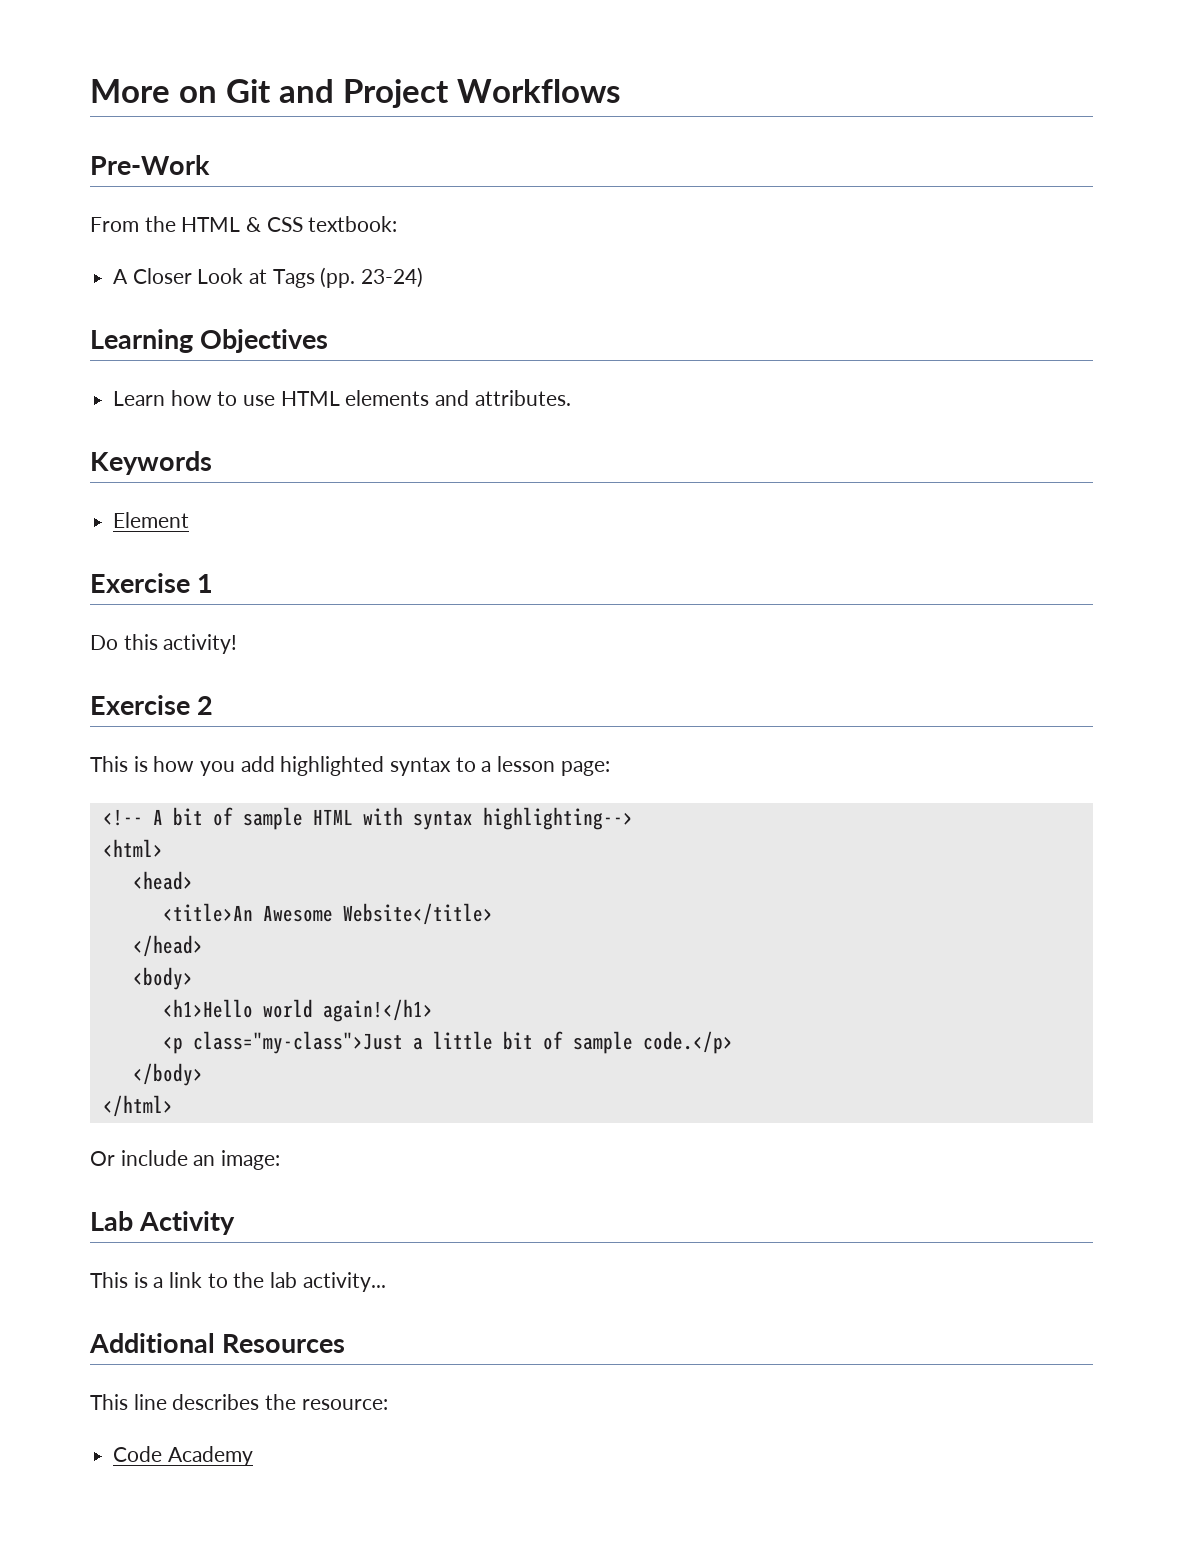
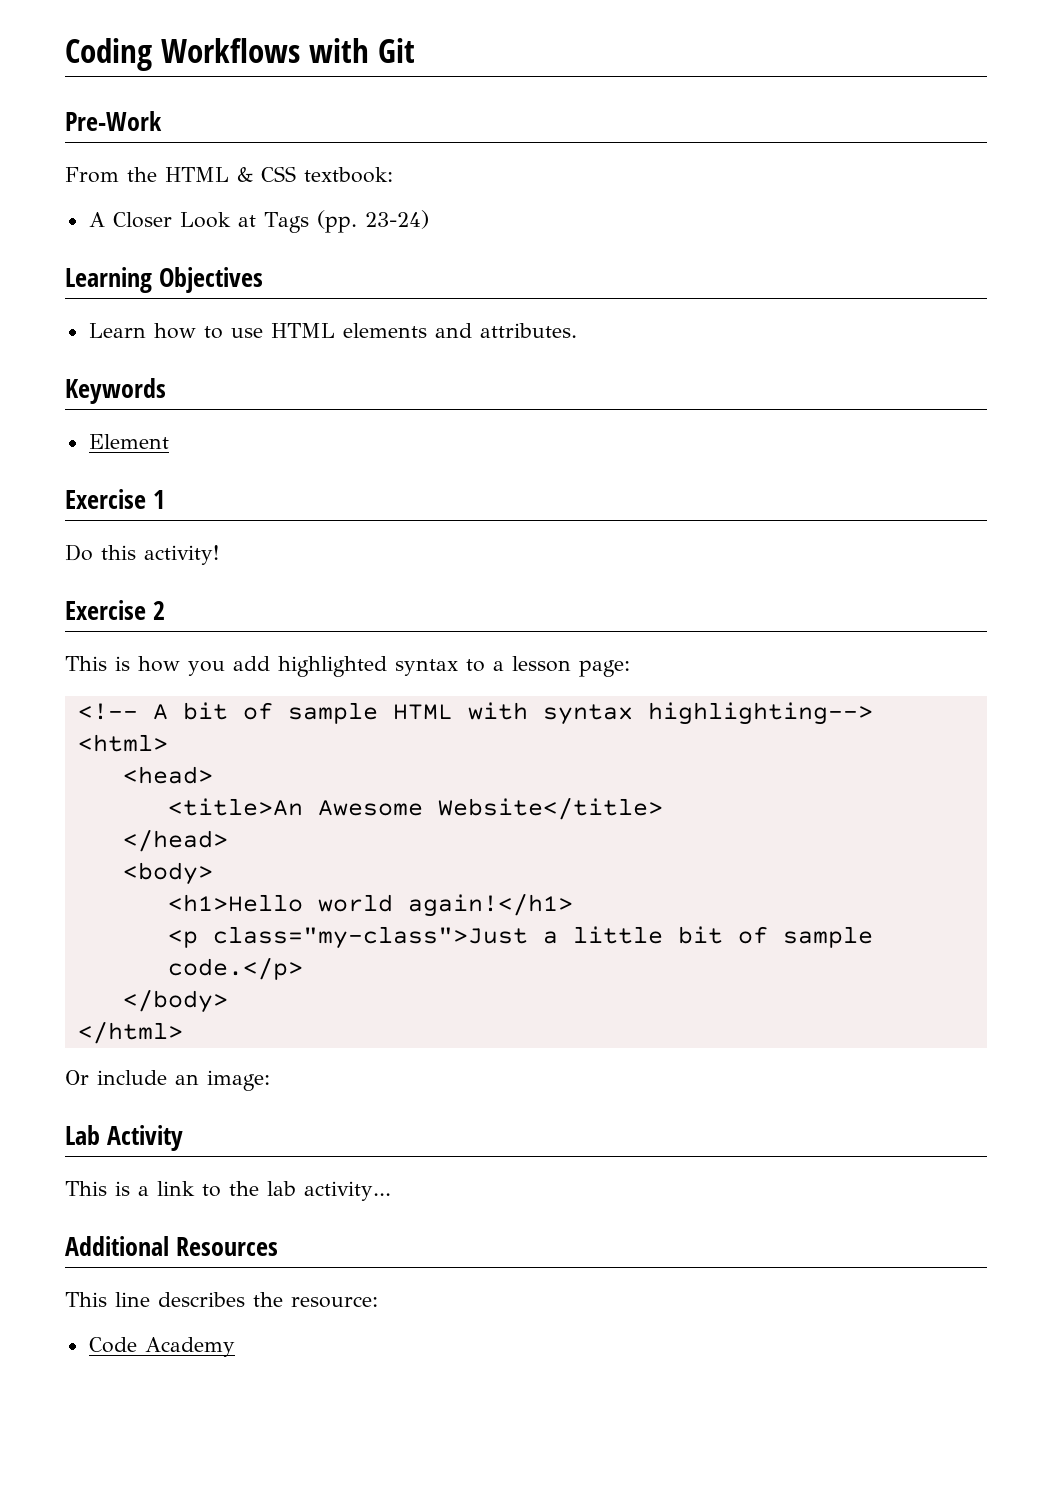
- More on Git and Project Workflows
+ Coding Workflows with Git

